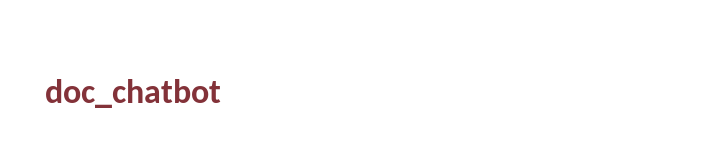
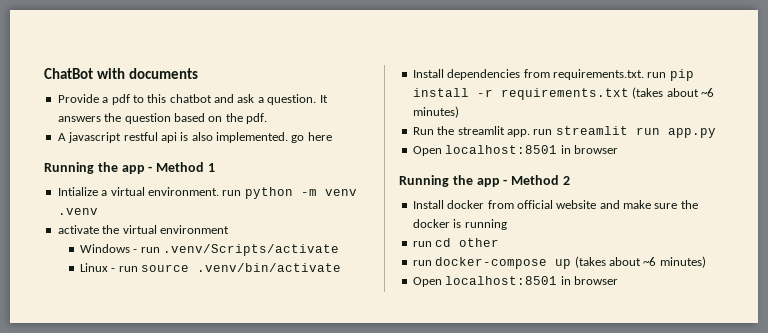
- doc_chatbot
+ ChatBot with documents
+ Provide a pdf to this chatbot and ask a question. It answers the question based on the pdf.
+ A javascript restful api is also implemented. go here
+ Running the app - Method 1
+ Intialize a virtual environment. run python -m venv .venv
+ activate the virtual environment
+ Windows - run .venv/Scripts/activate
+ Linux - run source .venv/bin/activate
+ Install dependencies from requirements.txt. run pip install -r requirements.txt (takes about ~6 minutes)
+ Run the streamlit app. run streamlit run app.py
+ Open localhost:8501 in browser
+ Running the app - Method 2
+ Install docker from official website and make sure the docker is running
+ run cd other
+ run docker-compose up (takes about ~6 minutes)
+ Open localhost:8501 in browser

